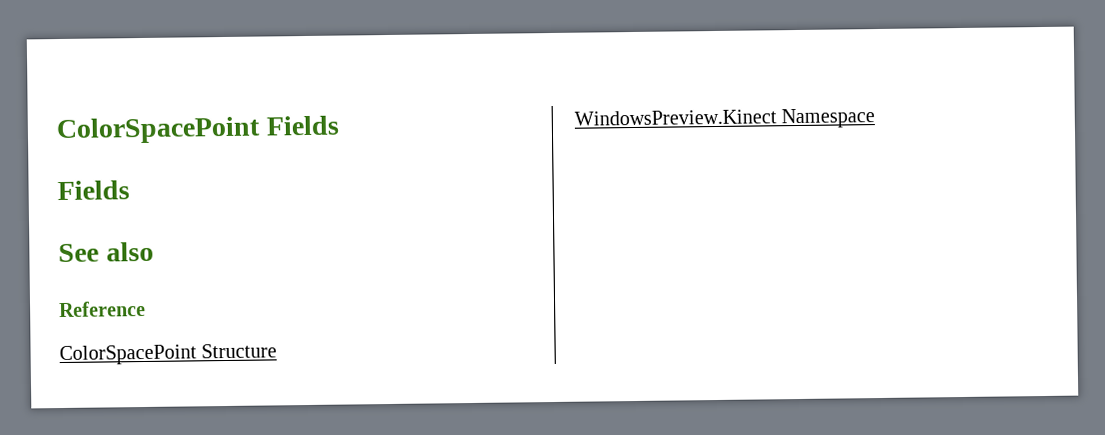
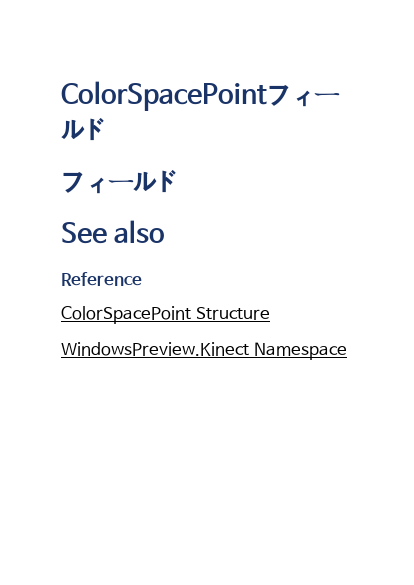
- ColorSpacePoint Fields
- Fields
+ ColorSpacePointフィールド
+ フィールド

